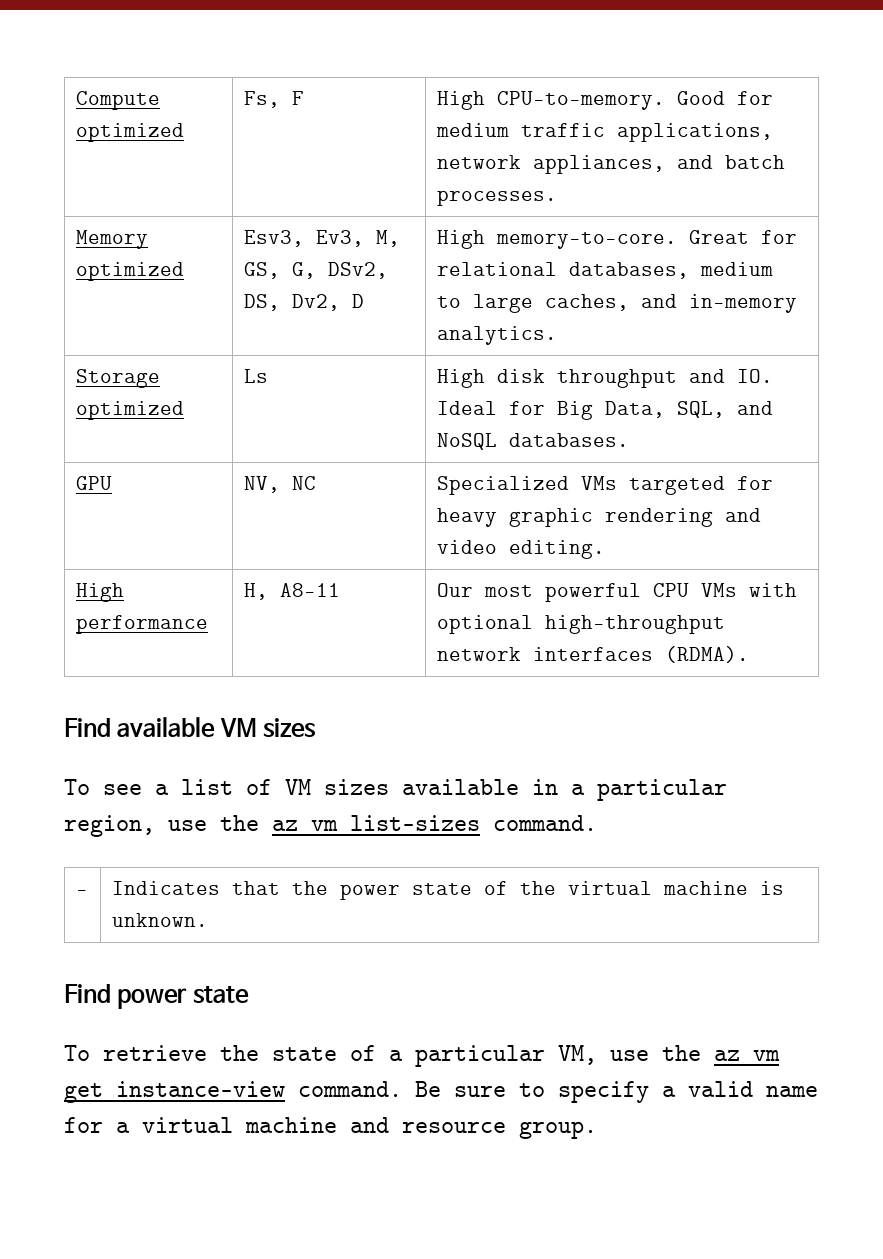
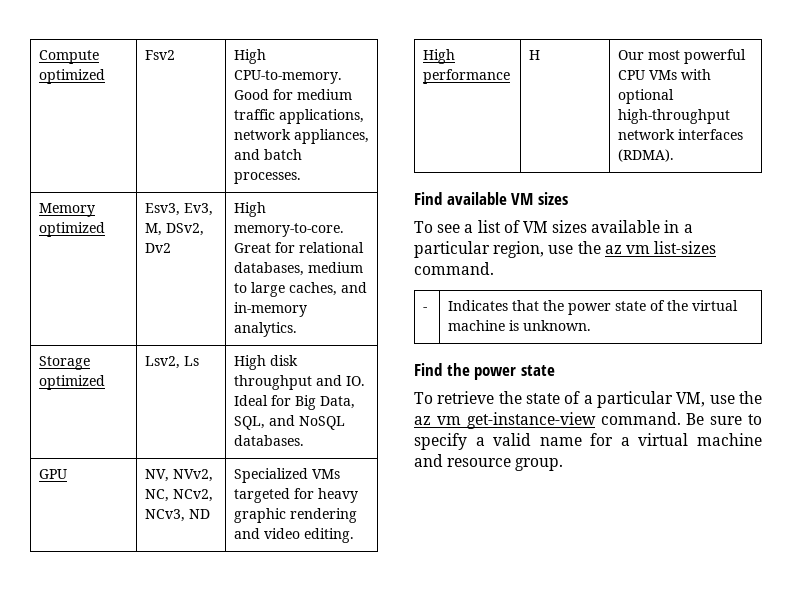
- Compute optimized | Fs, F | High CPU-to-memory. Good for medium traffic applications, network appliances, and batch processes.
+ Compute optimized | Fsv2 | High CPU-to-memory. Good for medium traffic applications, network appliances, and batch processes.
- Memory optimized | Esv3, Ev3, M, GS, G, DSv2, DS, Dv2, D | High memory-to-core. Great for relational databases, medium to large caches, and in-memory analytics.
+ Memory optimized | Esv3, Ev3, M, DSv2, Dv2 | High memory-to-core. Great for relational databases, medium to large caches, and in-memory analytics.
- Storage optimized | Ls | High disk throughput and IO. Ideal for Big Data, SQL, and NoSQL databases.
+ Storage optimized | Lsv2, Ls | High disk throughput and IO. Ideal for Big Data, SQL, and NoSQL databases.
- GPU | NV, NC | Specialized VMs targeted for heavy graphic rendering and video editing.
+ GPU | NV, NVv2, NC, NCv2, NCv3, ND | Specialized VMs targeted for heavy graphic rendering and video editing.
- High performance | H, A8-11 | Our most powerful CPU VMs with optional high-throughput network interfaces (RDMA).
+ High performance | H | Our most powerful CPU VMs with optional high-throughput network interfaces (RDMA).
- Find power state
+ Find the power state
- To retrieve the state of a particular VM, use the az vm get instance-view command.
+ To retrieve the state of a particular VM, use the az vm get-instance-view command.

